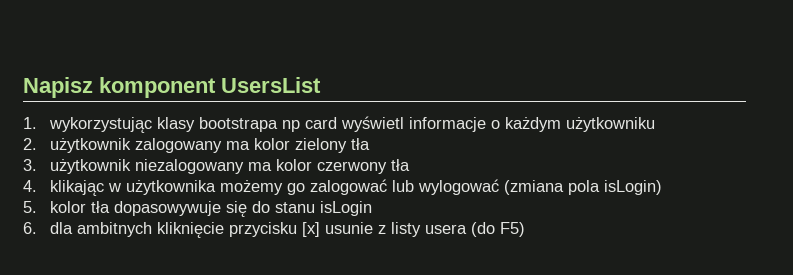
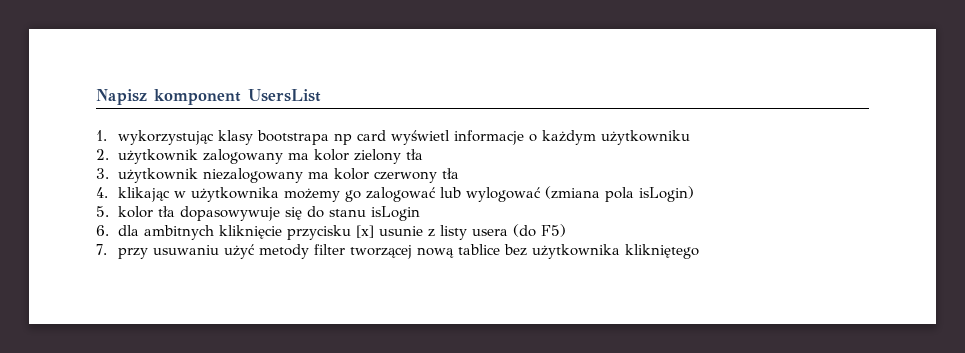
+ 7. przy usuwaniu użyć metody filter tworzącej nową tablice bez użytkownika klikniętego

